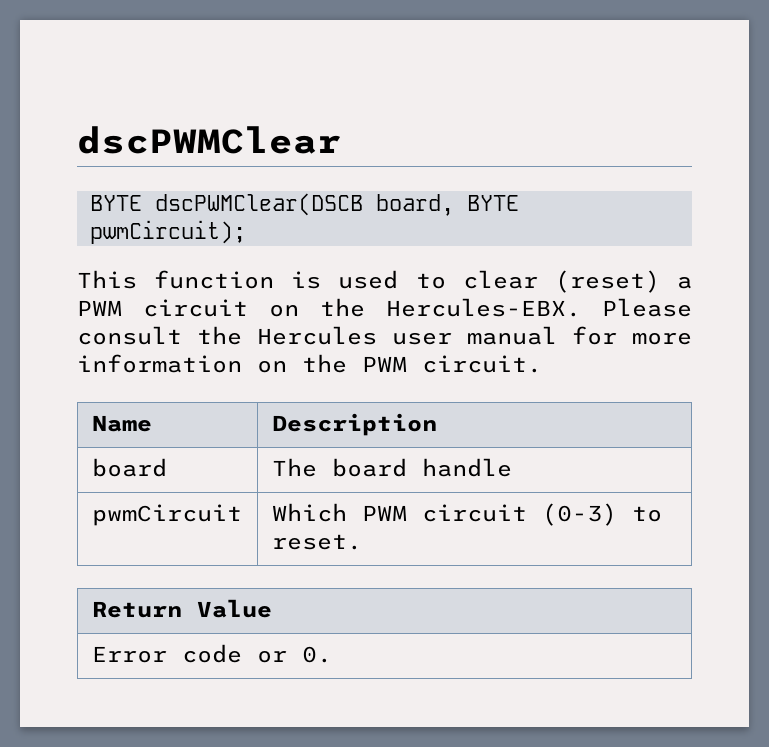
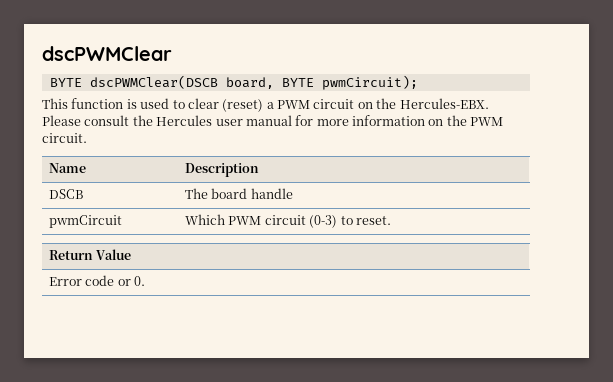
- board | The board handle
+ DSCB | The board handle

